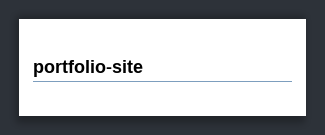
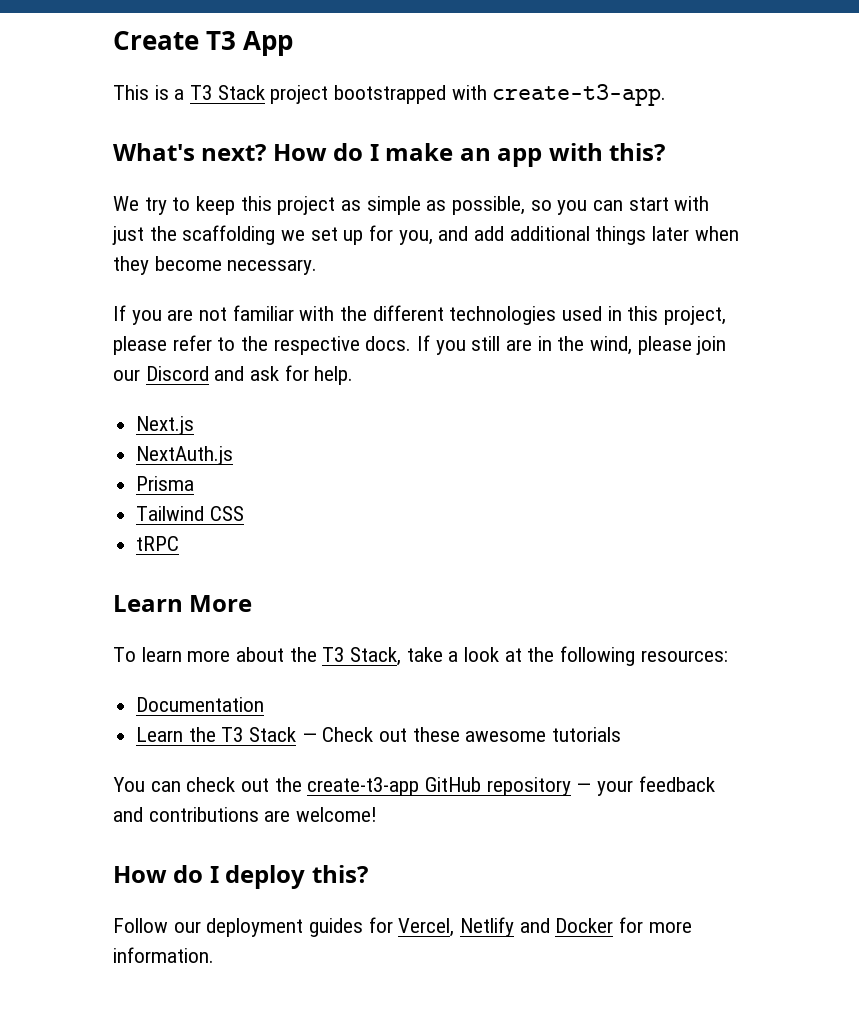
- portfolio-site
+ Create T3 App
+ This is a T3 Stack project bootstrapped with create-t3-app.
+ What's next? How do I make an app with this?
+ We try to keep this project as simple as possible, so you can start with just the scaffolding we set up for you, and add additional things later when they become necessary.
+ If you are not familiar with the different technologies used in this project, please refer to the respective docs. If you still are in the wind, please join our Discord and ask for help.
+ Next.js
+ NextAuth.js
+ Prisma
+ Tailwind CSS
+ tRPC
+ Learn More
+ To learn more about the T3 Stack, take a look at the following resources:
+ Documentation
+ Learn the T3 Stack — Check out these awesome tutorials
+ You can check out the create-t3-app GitHub repository — your feedback and contributions are welcome!
+ How do I deploy this?
+ Follow our deployment guides for Vercel, Netlify and Docker for more information.

